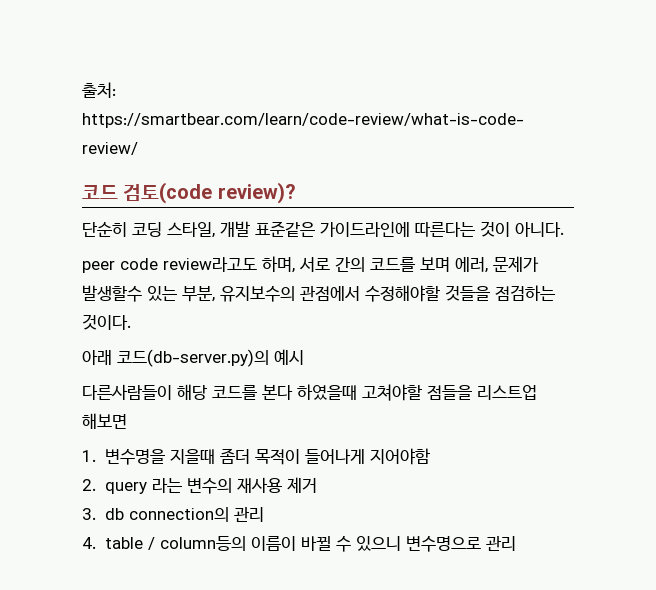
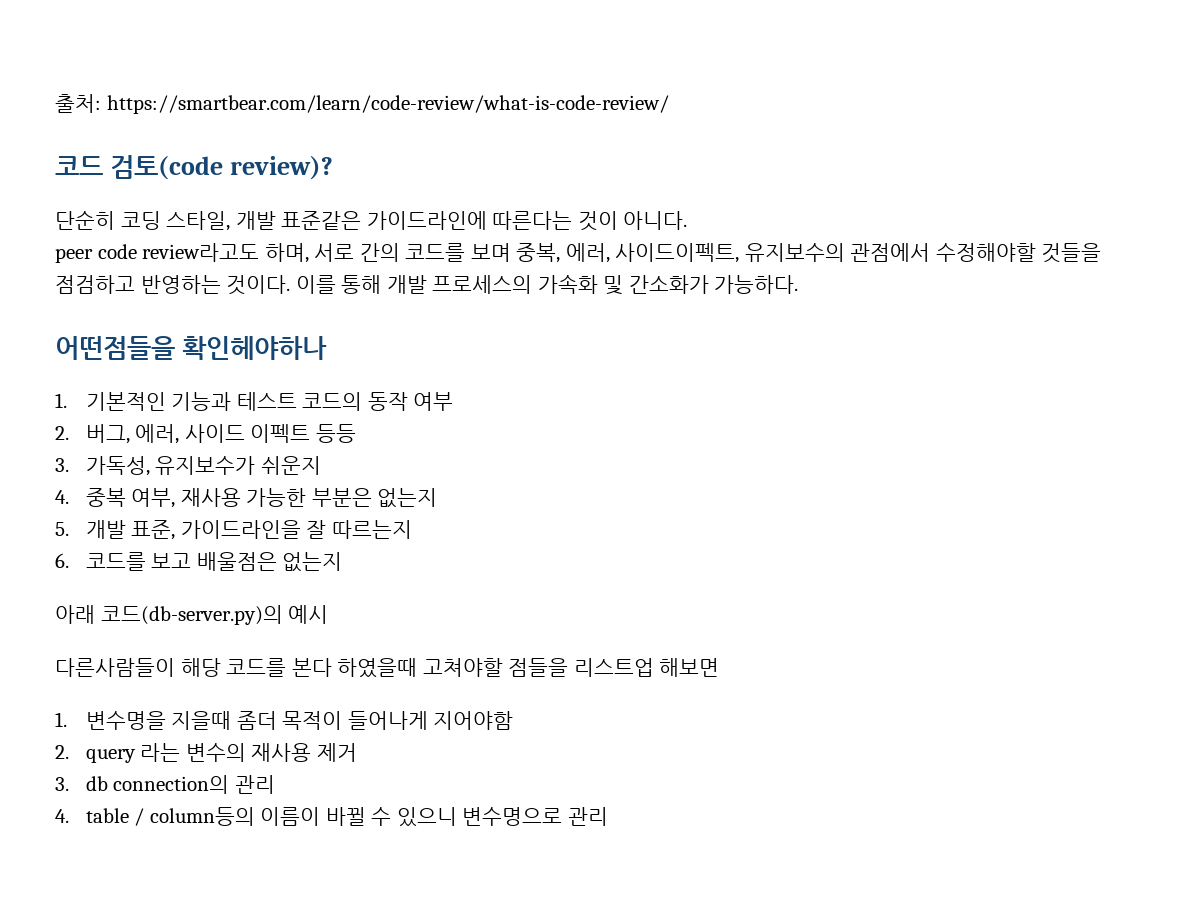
- peer code review라고도 하며, 서로 간의 코드를 보며 에러, 문제가 발생할수 있는 부분, 유지보수의 관점에서 수정해야할 것들을 점검하는 것이다.
+ peer code review라고도 하며, 서로 간의 코드를 보며 중복, 에러, 사이드이펙트, 유지보수의 관점에서 수정해야할 것들을 점검하고 반영하는 것이다. 이를 통해 개발 프로세스의 가속화 및 간소화가 가능하다.
+ 어떤점들을 확인헤야하나
+ 1. 기본적인 기능과 테스트 코드의 동작 여부
+ 2. 버그, 에러, 사이드 이펙트 등등
+ 3. 가독성, 유지보수가 쉬운지
+ 4. 중복 여부, 재사용 가능한 부분은 없는지
+ 5. 개발 표준, 가이드라인을 잘 따르는지
+ 6. 코드를 보고 배울점은 없는지

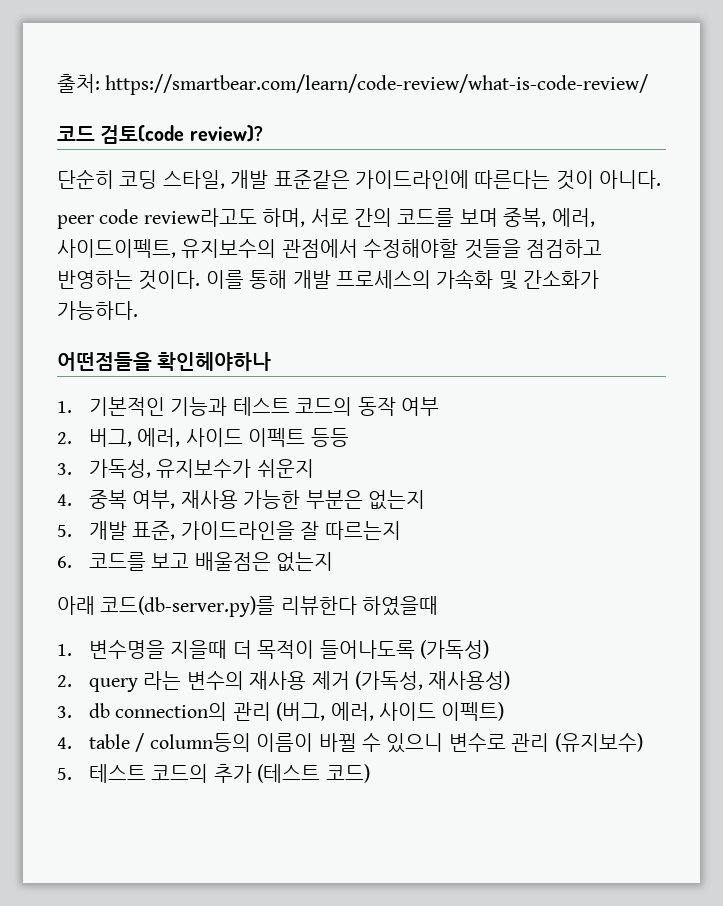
- 아래 코드(db-server.py)의 예시
- 다른사람들이 해당 코드를 본다 하였을때 고쳐야할 점들을 리스트업 해보면
+ 아래 코드(db-server.py)를 리뷰한다 하였을때
- 1. 변수명을 지을때 좀더 목적이 들어나게 지어야함
+ 1. 변수명을 지을때 더 목적이 들어나도록 (가독성)
- 2. query 라는 변수의 재사용 제거
+ 2. query 라는 변수의 재사용 제거 (가독성, 재사용성)
- 3. db connection의 관리
+ 3. db connection의 관리 (버그, 에러, 사이드 이펙트)
- 4. table / column등의 이름이 바뀔 수 있으니 변수명으로 관리
+ 4. table / column등의 이름이 바뀔 수 있으니 변수로 관리 (유지보수)
+ 5. 테스트 코드의 추가 (테스트 코드)

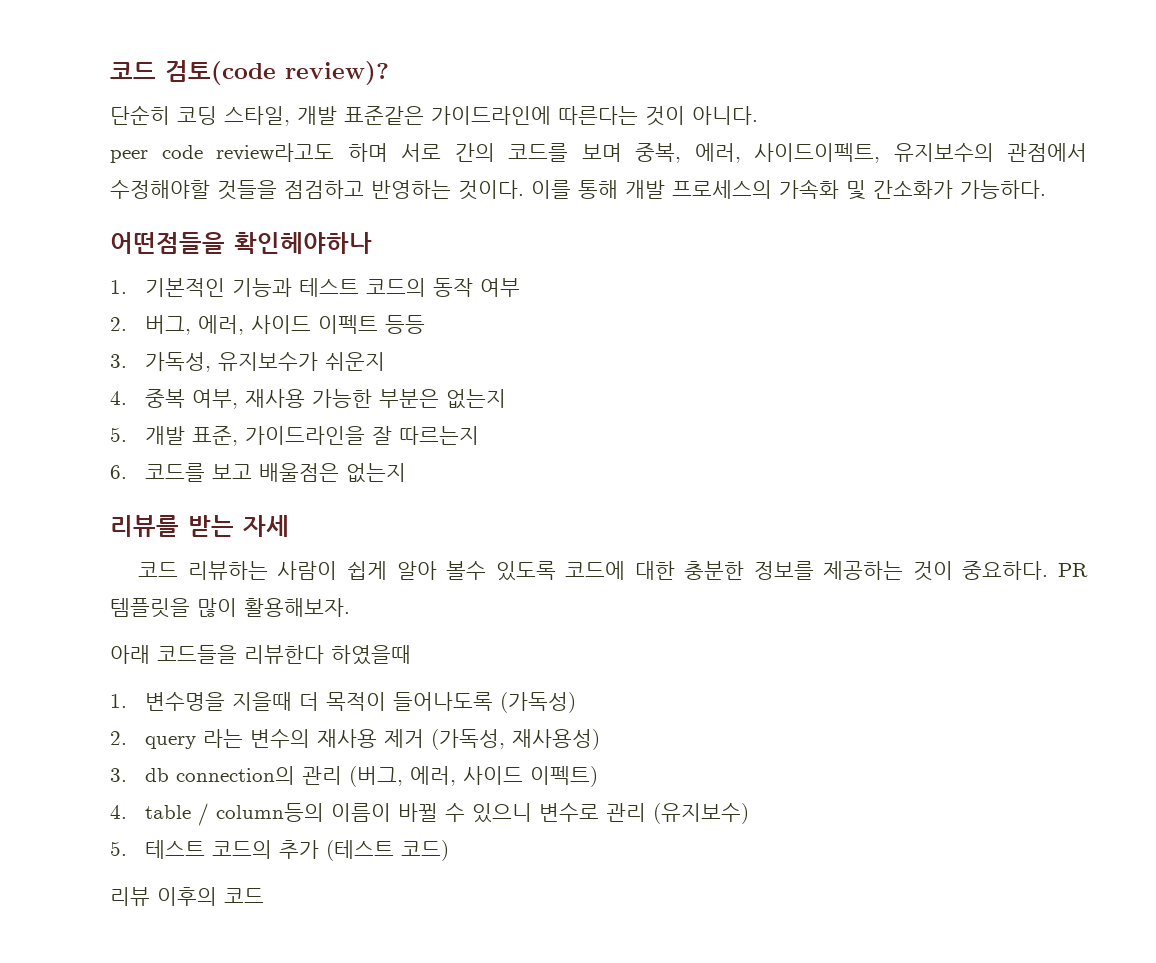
- 출처: https://smartbear.com/learn/code-review/what-is-code-review/
- peer code review라고도 하며, 서로 간의 코드를 보며 중복, 에러, 사이드이펙트, 유지보수의 관점에서 수정해야할 것들을 점검하고 반영하는 것이다.
+ peer code review라고도 하며 서로 간의 코드를 보며 중복, 에러, 사이드이펙트, 유지보수의 관점에서 수정해야할 것들을 점검하고 반영하는 것이다.
+ 리뷰를 받는 자세
+ 코드 리뷰하는 사람이 쉽게 알아 볼수 있도록 코드에 대한 충분한 정보를 제공하는 것이 중요하다. PR 템플릿을 많이 활용해보자.
- 아래 코드(db-server.py)를 리뷰한다 하였을때
+ 아래 코드들을 리뷰한다 하였을때
+ 리뷰 이후의 코드

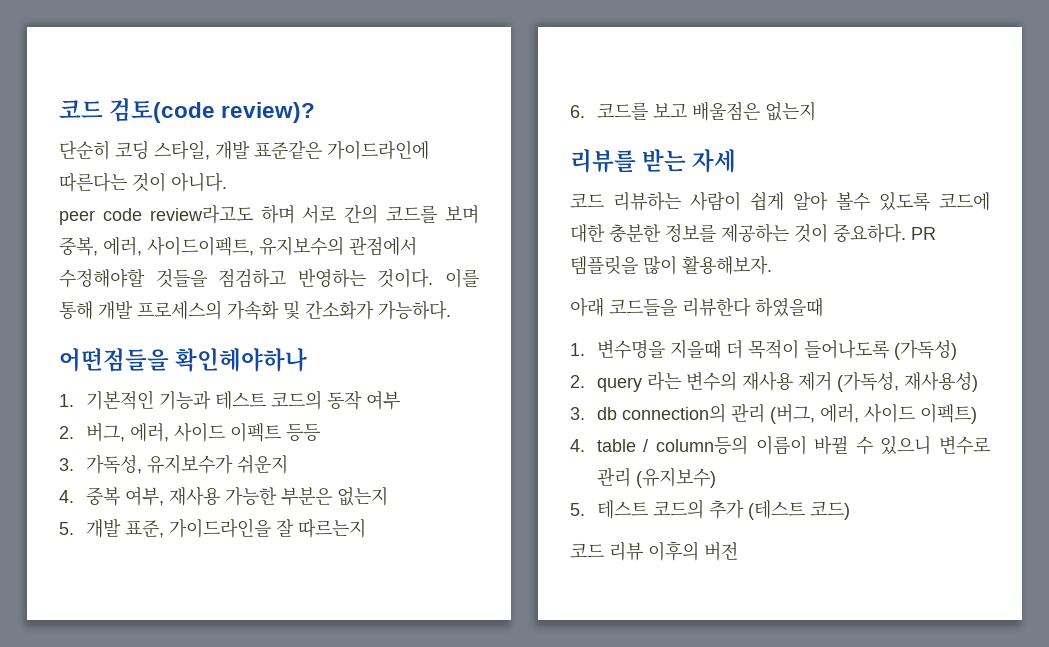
- 리뷰 이후의 코드
+ 코드 리뷰 이후의 버전

